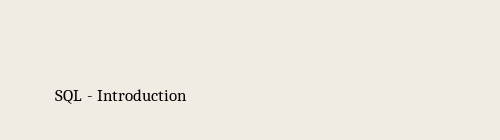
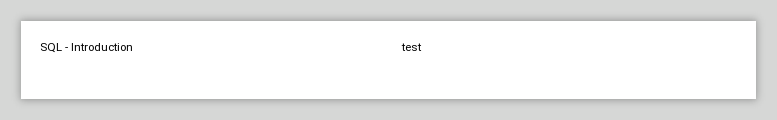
+ test

